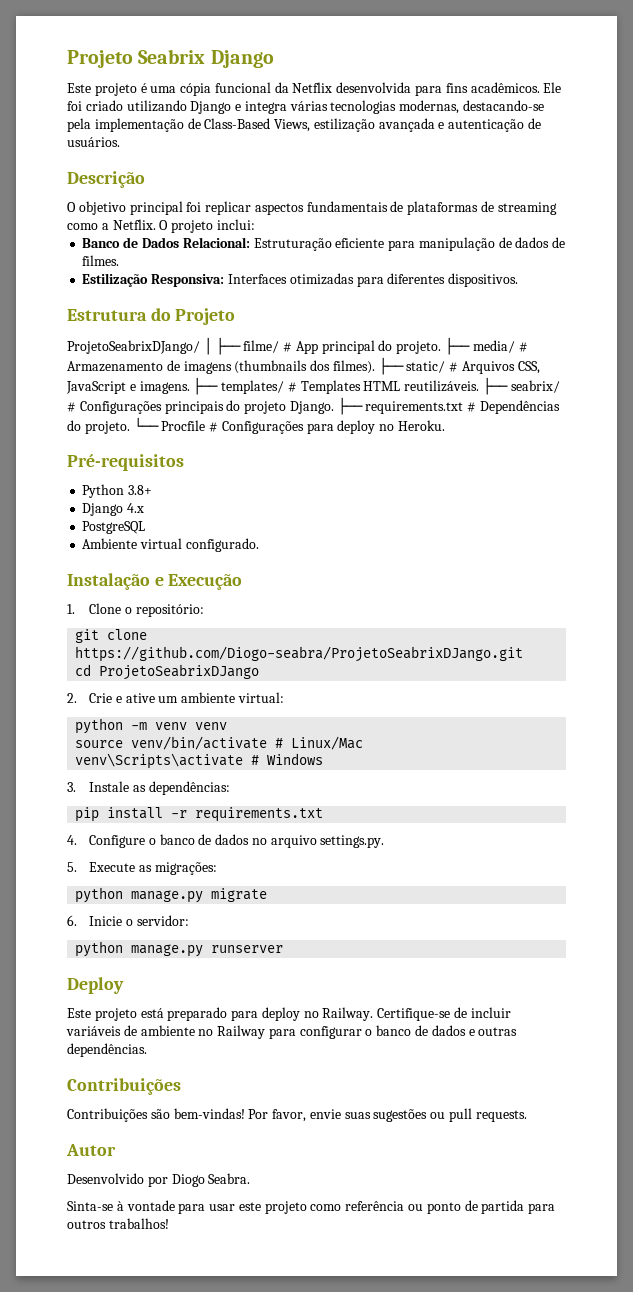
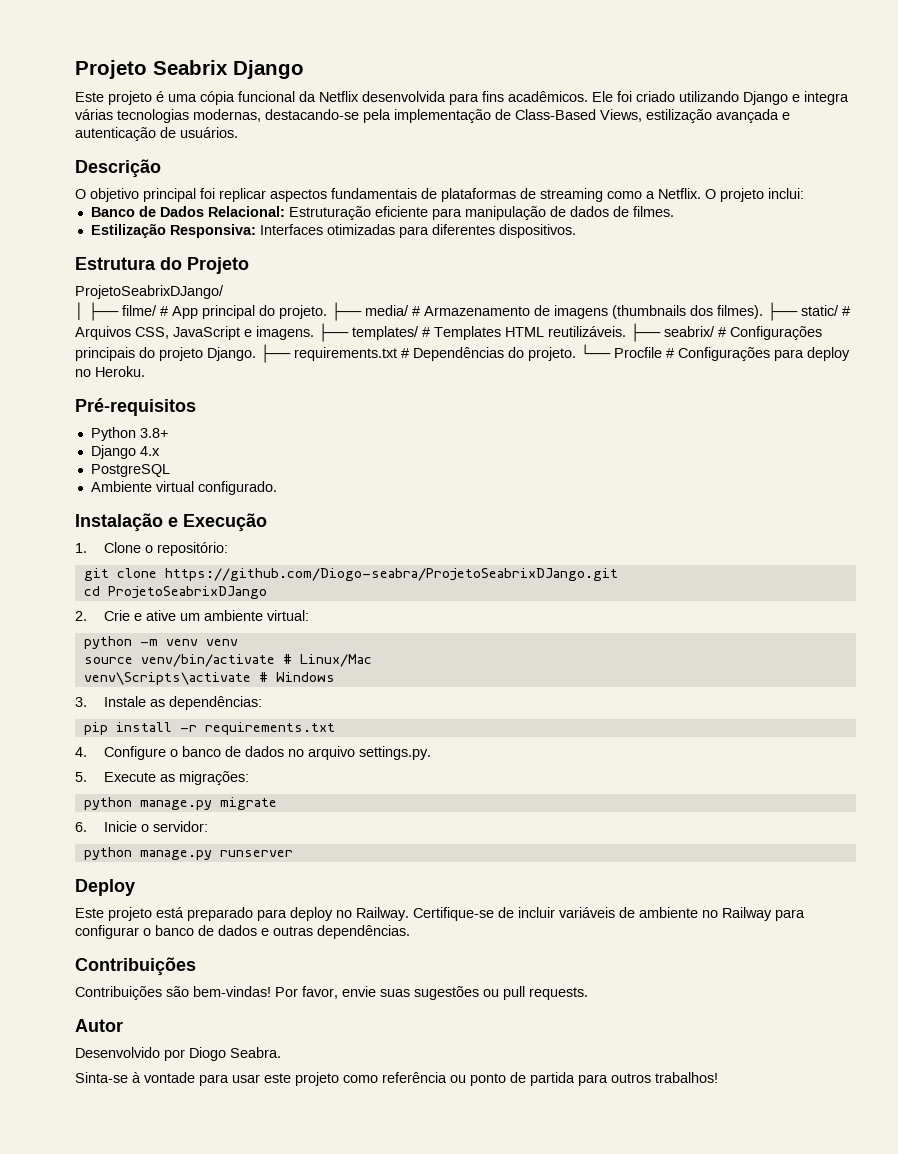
- ProjetoSeabrixDJango/ │ ├── filme/ # App principal do projeto.
+ ProjetoSeabrixDJango/
+ │ ├── filme/ # App principal do projeto.

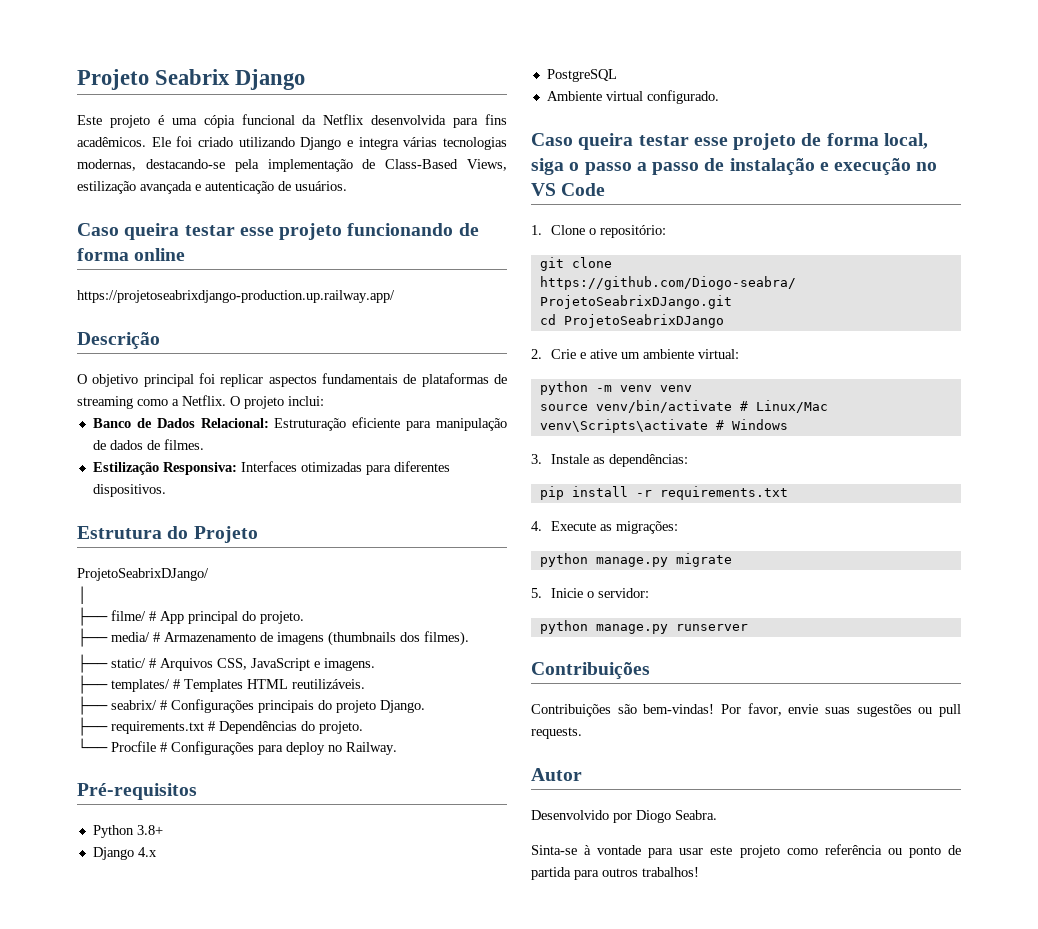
+ Caso queira testar esse projeto funcionando de forma online
+ https://projetoseabrixdjango-production.up.railway.app/
- │ ├── filme/ # App principal do projeto. ├── media/ # Armazenamento de imagens (thumbnails dos filmes). ├── static/ # Arquivos CSS, JavaScript e imagens. ├── templates/ # Templates HTML reutilizáveis. ├── seabrix/ # Configurações principais do projeto Django. ├── requirements.txt # Dependências do projeto. └── Procfile # Configurações para deploy no Heroku.
+ │
+ ├── filme/ # App principal do projeto.
+ ├── media/ # Armazenamento de imagens (thumbnails dos filmes).
+ ├── static/ # Arquivos CSS, JavaScript e imagens.
+ ├── templates/ # Templates HTML reutilizáveis.
+ ├── seabrix/ # Configurações principais do projeto Django.
+ ├── requirements.txt # Dependências do projeto.
+ └── Procfile # Configurações para deploy no Railway.
- Instalação e Execução
+ Caso queira testar esse projeto de forma local, siga o passo a passo de instalação e execução no VS Code
- 4. Configure o banco de dados no arquivo settings.py.
- 5. Execute as migrações:
+ 4. Execute as migrações:
- 6. Inicie o servidor:
+ 5. Inicie o servidor:
- Deploy
- Este projeto está preparado para deploy no Railway. Certifique-se de incluir variáveis de ambiente no Railway para configurar o banco de dados e outras dependências.

